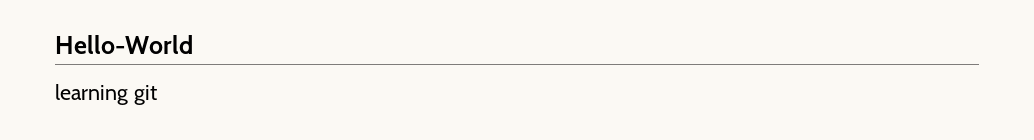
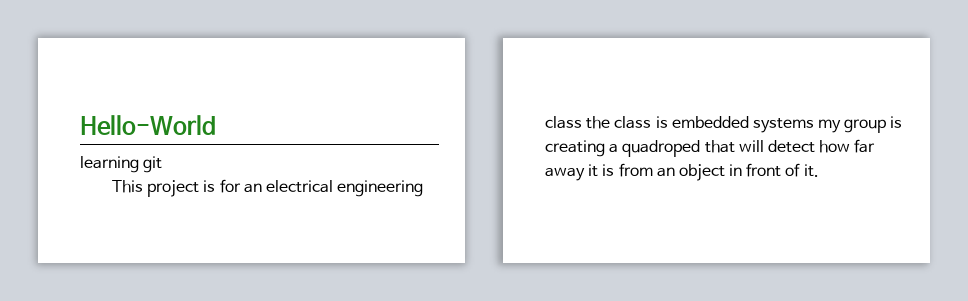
+ This project is for an electrical engineering class the class is embedded systems my group is creating a quadroped that will detect how far away it is from an object in front of it.

